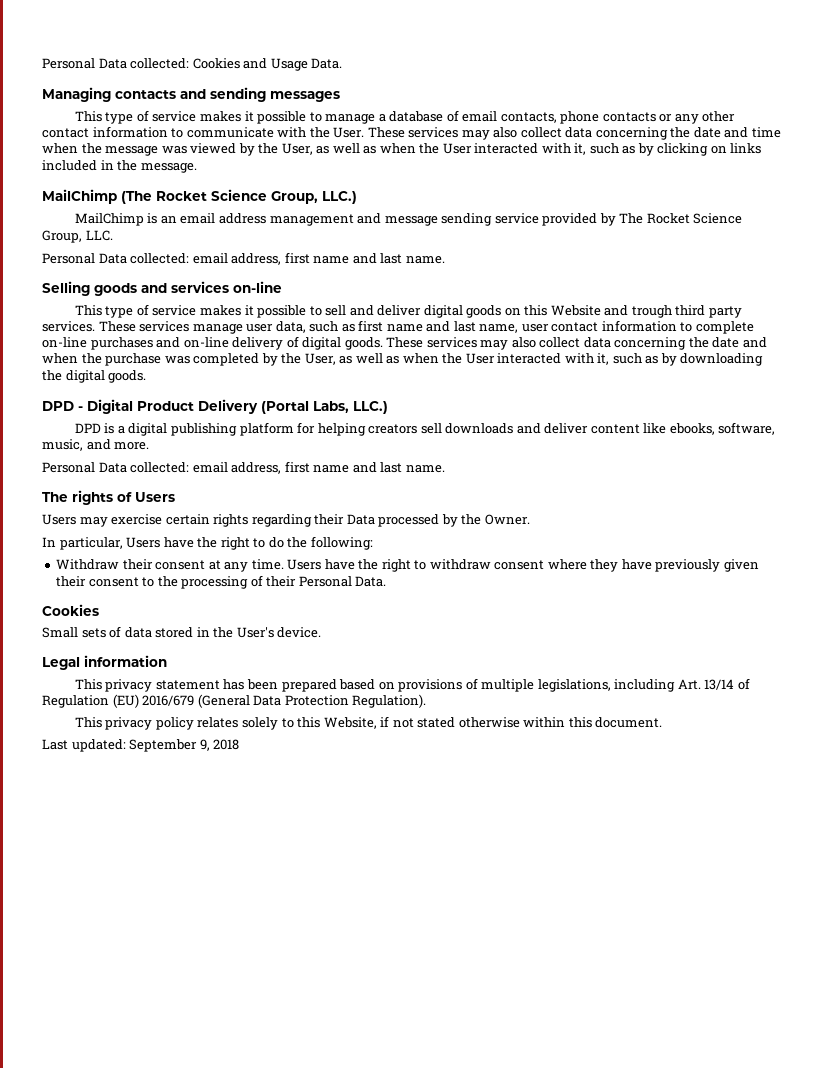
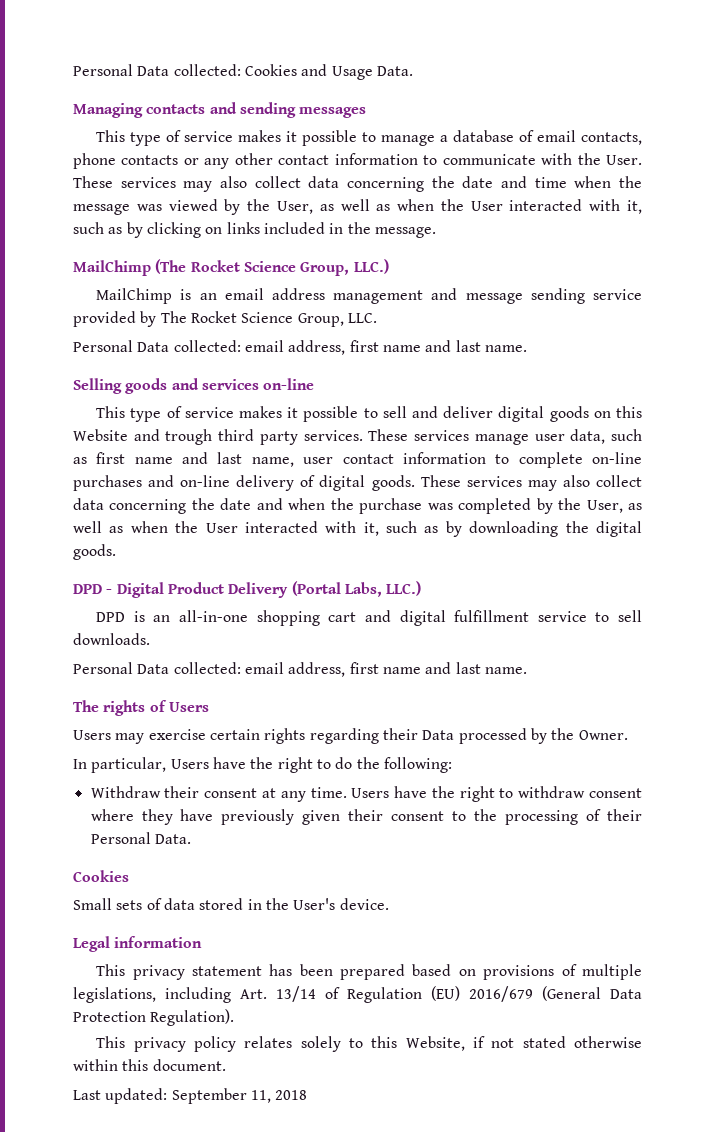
- DPD is a digital publishing platform for helping creators sell downloads and deliver content like ebooks, software, music, and more.
+ DPD is an all-in-one shopping cart and digital fulfillment service to sell downloads.
- Last updated: September 9, 2018
+ Last updated: September 11, 2018

